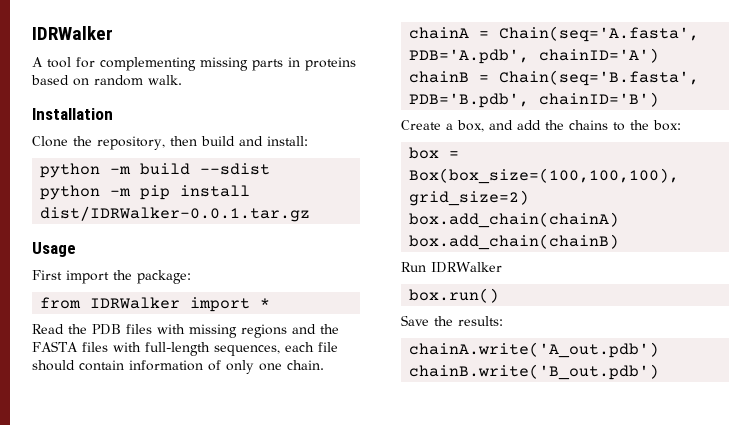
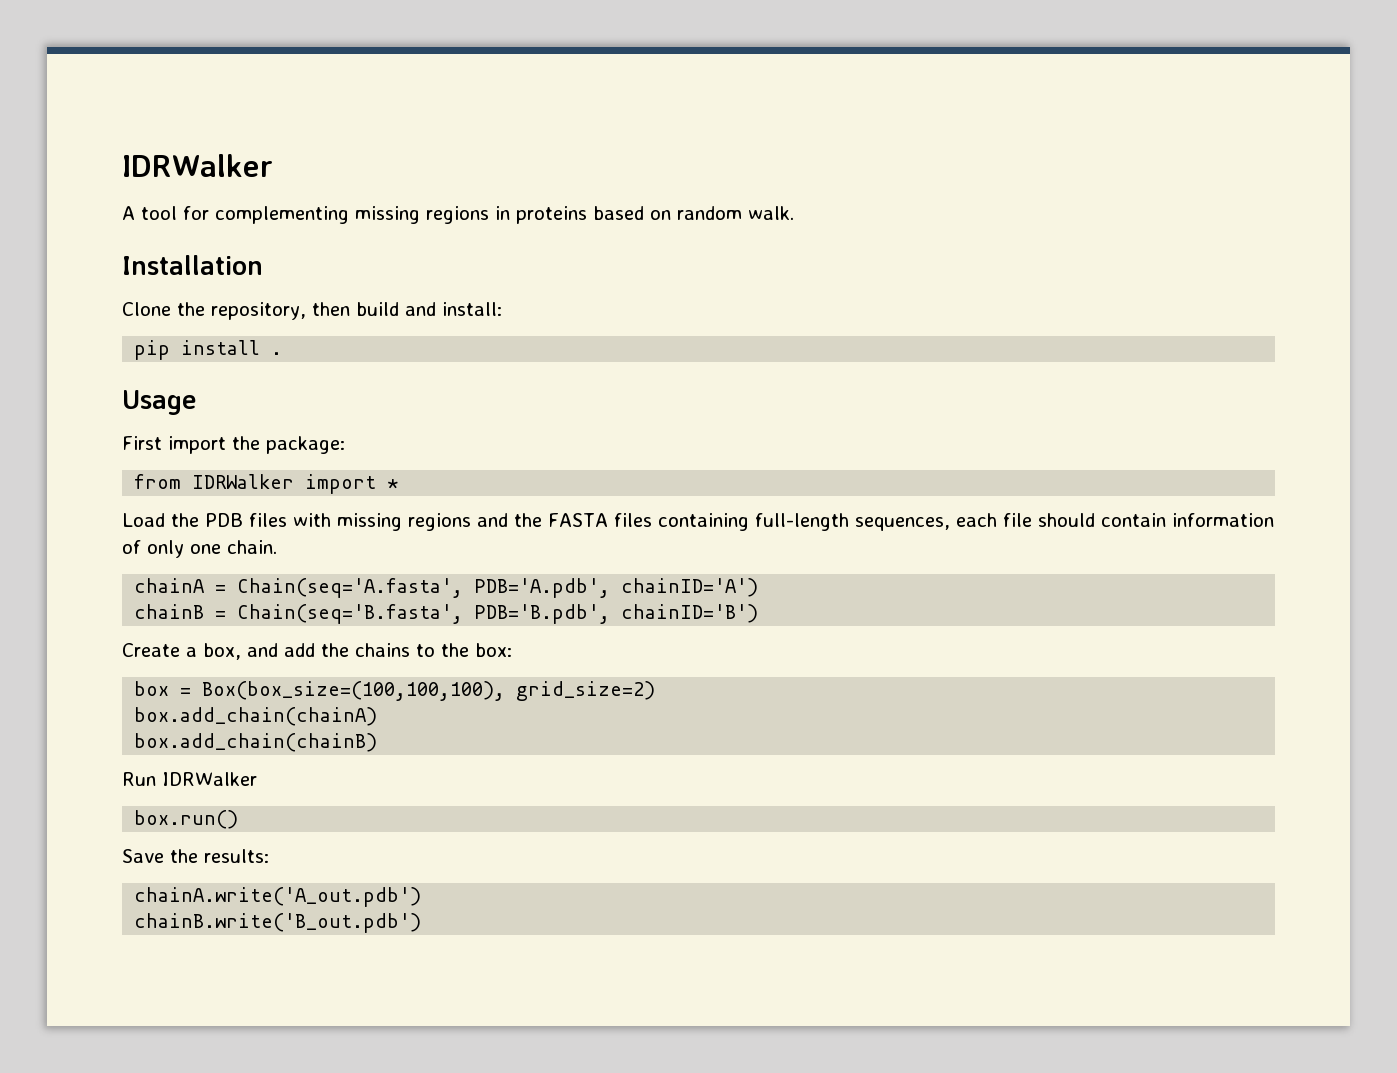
- A tool for complementing missing parts in proteins based on random walk.
+ A tool for complementing missing regions in proteins based on random walk.
- python -m build --sdist
- python -m pip install dist/IDRWalker-0.0.1.tar.gz
+ pip install .
- Read the PDB files with missing regions and the FASTA files with full-length sequences, each file should contain information of only one chain.
+ Load the PDB files with missing regions and the FASTA files containing full-length sequences, each file should contain information of only one chain.

